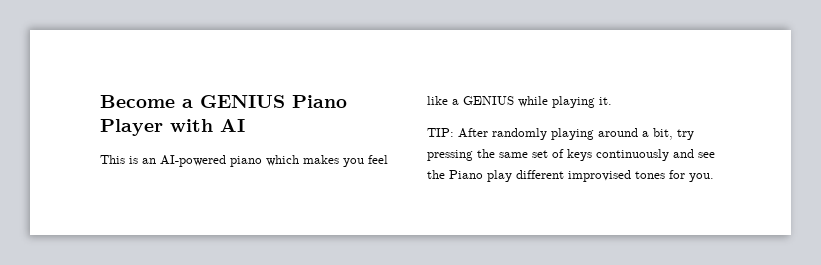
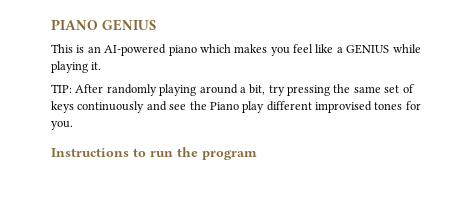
- Become a GENIUS Piano Player with AI
+ PIANO GENIUS
+ Instructions to run the program

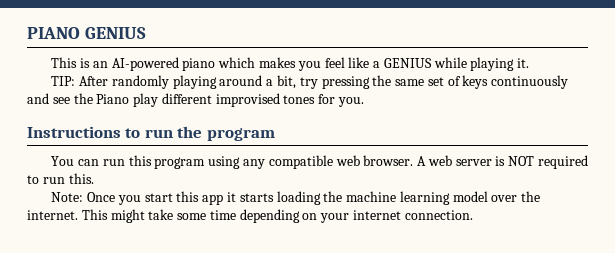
+ You can run this program using any compatible web browser. A web server is NOT required to run this.
+ Note: Once you start this app it starts loading the machine learning model over the internet. This might take some time depending on your internet connection.

